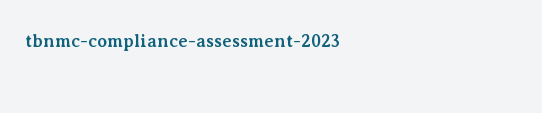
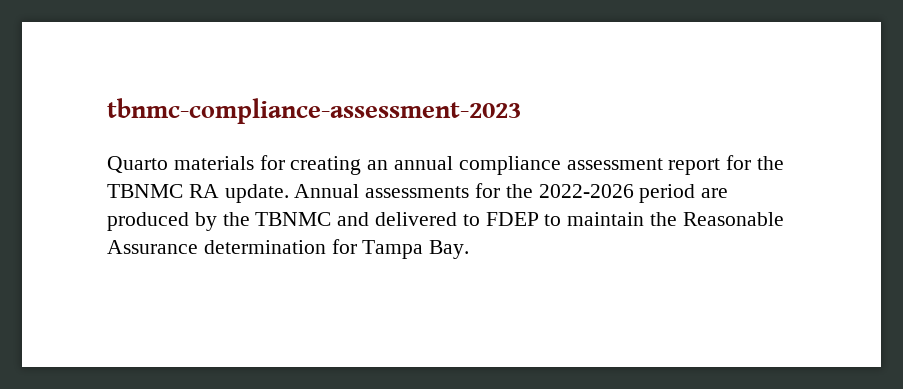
+ Quarto materials for creating an annual compliance assessment report for the TBNMC RA update. Annual assessments for the 2022-2026 period are produced by the TBNMC and delivered to FDEP to maintain the Reasonable Assurance determination for Tampa Bay.

